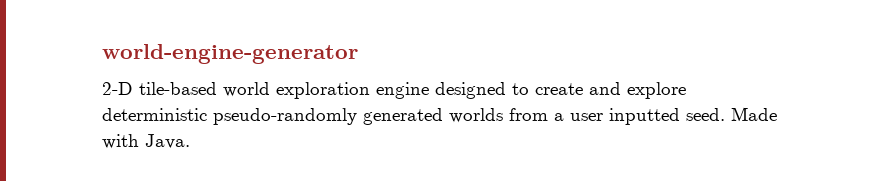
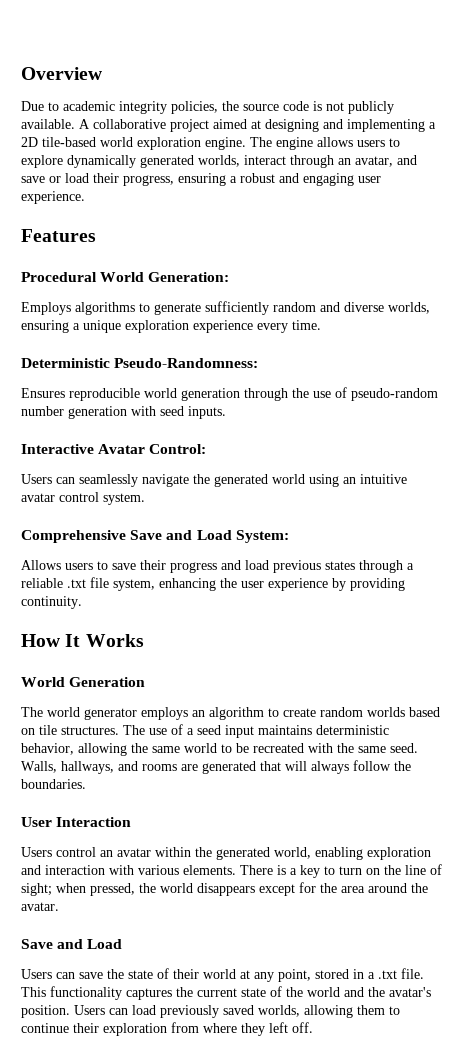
- world-engine-generator
- 2-D tile-based world exploration engine designed to create and explore deterministic pseudo-randomly generated worlds from a user inputted seed. Made with Java.
+ Overview
+ Due to academic integrity policies, the source code is not publicly available. A collaborative project aimed at designing and implementing a 2D tile-based world exploration engine. The engine allows users to explore dynamically generated worlds, interact through an avatar, and save or load their progress, ensuring a robust and engaging user experience.
+ Features
+ Procedural World Generation:
+ Employs algorithms to generate sufficiently random and diverse worlds, ensuring a unique exploration experience every time.
+ Deterministic Pseudo-Randomness:
+ Ensures reproducible world generation through the use of pseudo-random number generation with seed inputs.
+ Interactive Avatar Control:
+ Users can seamlessly navigate the generated world using an intuitive avatar control system.
+ Comprehensive Save and Load System:
+ Allows users to save their progress and load previous states through a reliable .txt file system, enhancing the user experience by providing continuity.
+ How It Works
+ World Generation
+ The world generator employs an algorithm to create random worlds based on tile structures. The use of a seed input maintains deterministic behavior, allowing the same world to be recreated with the same seed. Walls, hallways, and rooms are generated that will always follow the boundaries.
+ User Interaction
+ Users control an avatar within the generated world, enabling exploration and interaction with various elements. There is a key to turn on the line of sight; when pressed, the world disappears except for the area around the avatar.
+ Save and Load
+ Users can save the state of their world at any point, stored in a .txt file. This functionality captures the current state of the world and the avatar's position. Users can load previously saved worlds, allowing them to continue their exploration from where they left off.

